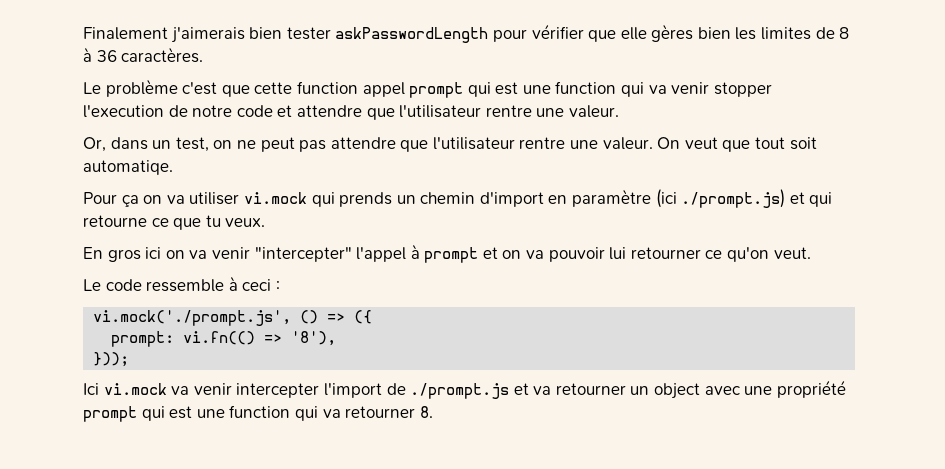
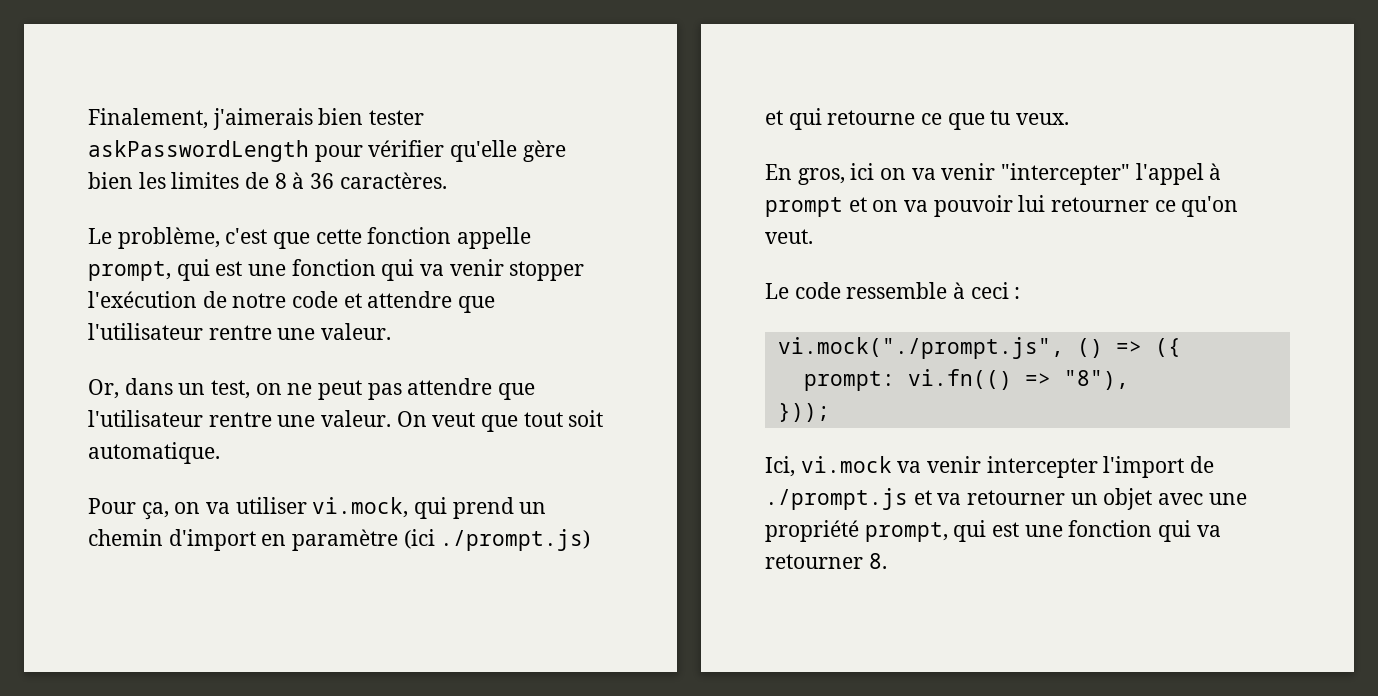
- Finalement j'aimerais bien tester askPasswordLength pour vérifier que elle gères bien les limites de 8 à 36 caractères.
+ Finalement, j'aimerais bien tester askPasswordLength pour vérifier qu'elle gère bien les limites de 8 à 36 caractères.
- Le problème c'est que cette function appel prompt qui est une function qui va venir stopper l'execution de notre code et attendre que l'utilisateur rentre une valeur.
+ Le problème, c'est que cette fonction appelle prompt, qui est une fonction qui va venir stopper l'exécution de notre code et attendre que l'utilisateur rentre une valeur.
- On veut que tout soit automatiqe.
+ On veut que tout soit automatique.
- Pour ça on va utiliser vi.mock qui prends un chemin d'import en paramètre (ici ./prompt.js) et qui retourne ce que tu veux.
+ Pour ça, on va utiliser vi.mock, qui prend un chemin d'import en paramètre (ici ./prompt.js) et qui retourne ce que tu veux.
- En gros ici on va venir "intercepter" l'appel à prompt et on va pouvoir lui retourner ce qu'on veut.
+ En gros, ici on va venir "intercepter" l'appel à prompt et on va pouvoir lui retourner ce qu'on veut.
- vi.mock('./prompt.js', () => ({
+ vi.mock("./prompt.js", () => ({
- prompt: vi.fn(() => '8'),
+ prompt: vi.fn(() => "8"),
- Ici vi.mock va venir intercepter l'import de ./prompt.js et va retourner un object avec une propriété prompt qui est une function qui va retourner 8.
+ Ici, vi.mock va venir intercepter l'import de ./prompt.js et va retourner un objet avec une propriété prompt, qui est une fonction qui va retourner 8.

